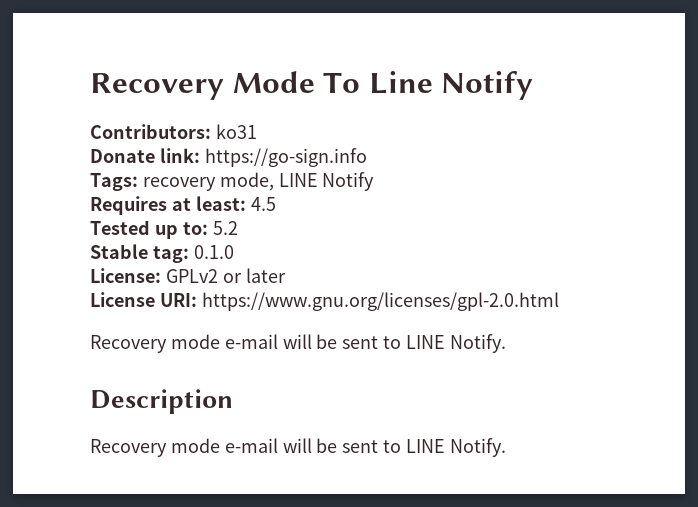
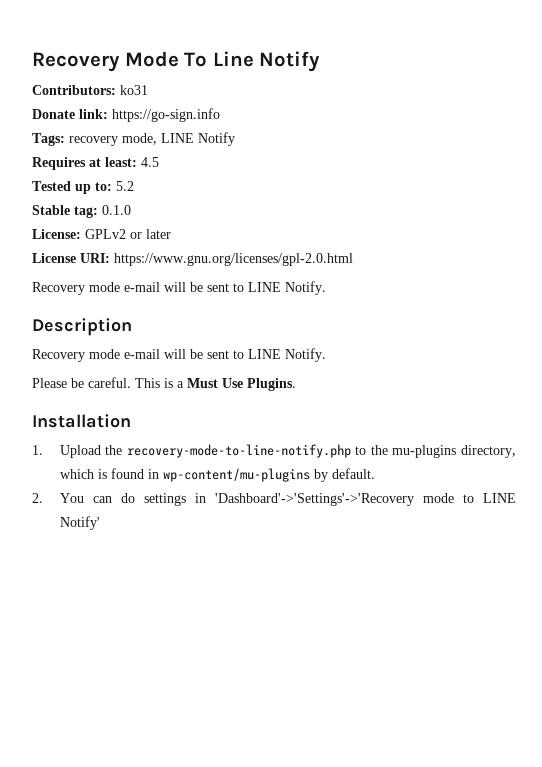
+ Please be careful. This is a Must Use Plugins.
+ Installation
+ 1. Upload the recovery-mode-to-line-notify.php to the mu-plugins directory, which is found in wp-content/mu-plugins by default.
+ 2. You can do settings in 'Dashboard'->'Settings'->'Recovery mode to LINE Notify'

